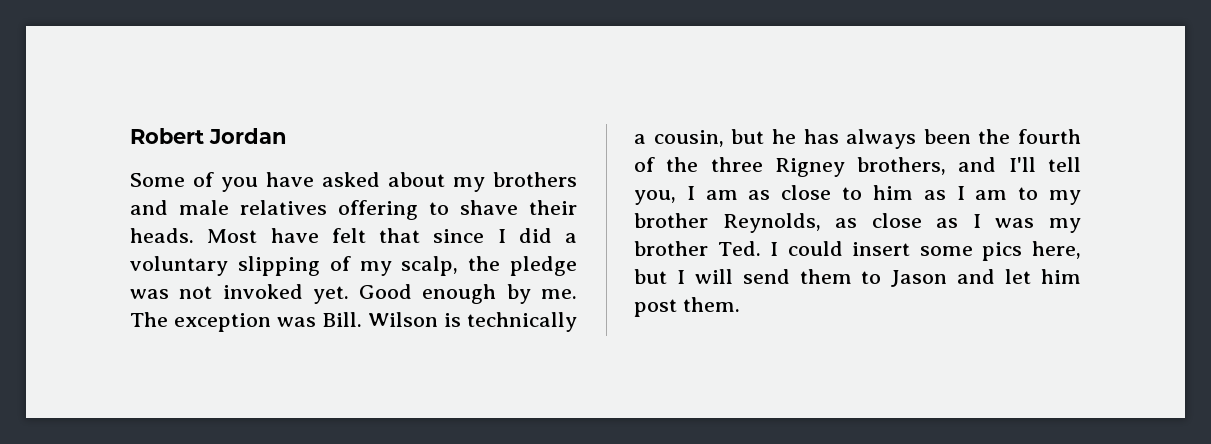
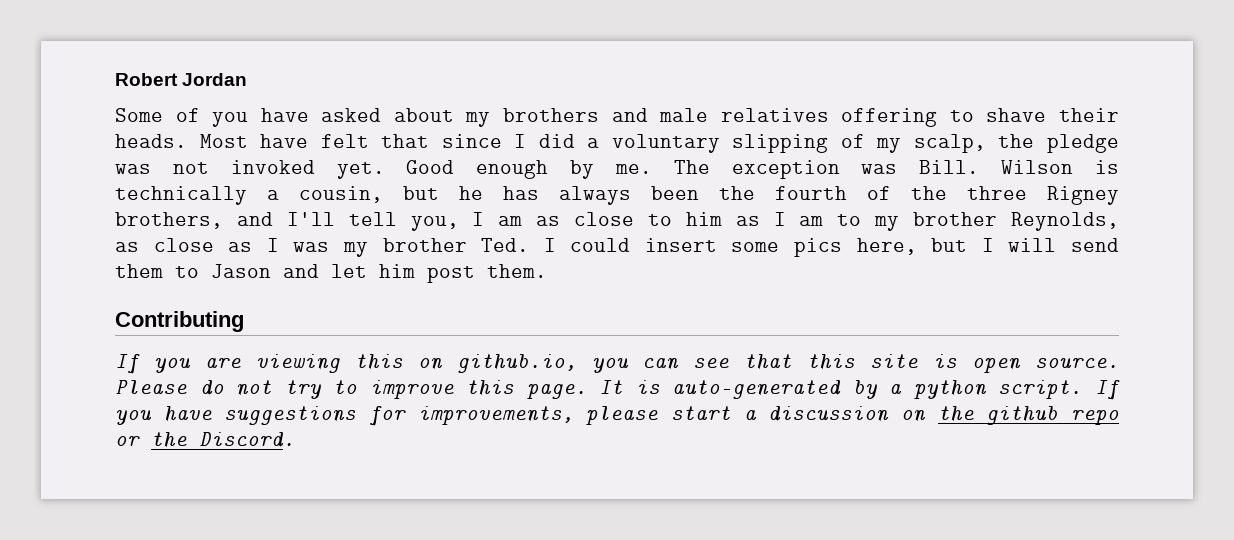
+ Contributing
+ If you are viewing this on github.io, you can see that this site is open source. Please do not try to improve this page. It is auto-generated by a python script. If you have suggestions for improvements, please start a discussion on the github repo or the Discord.

